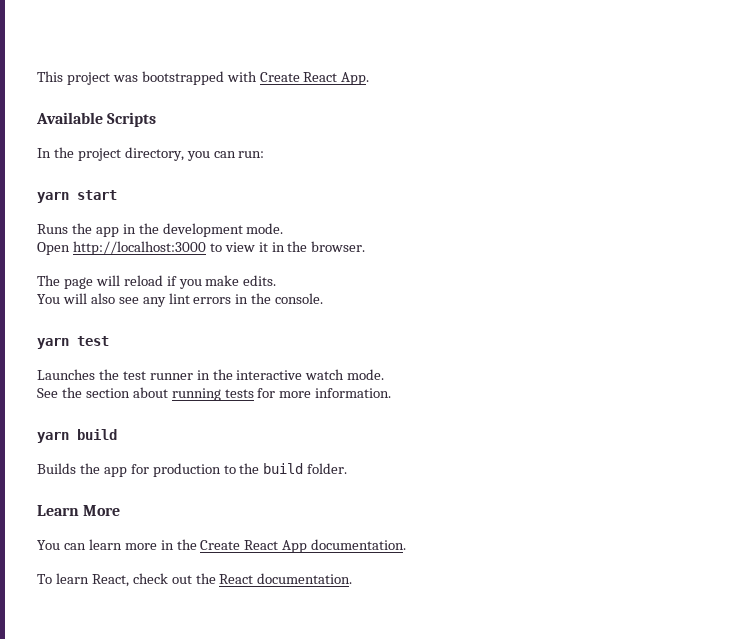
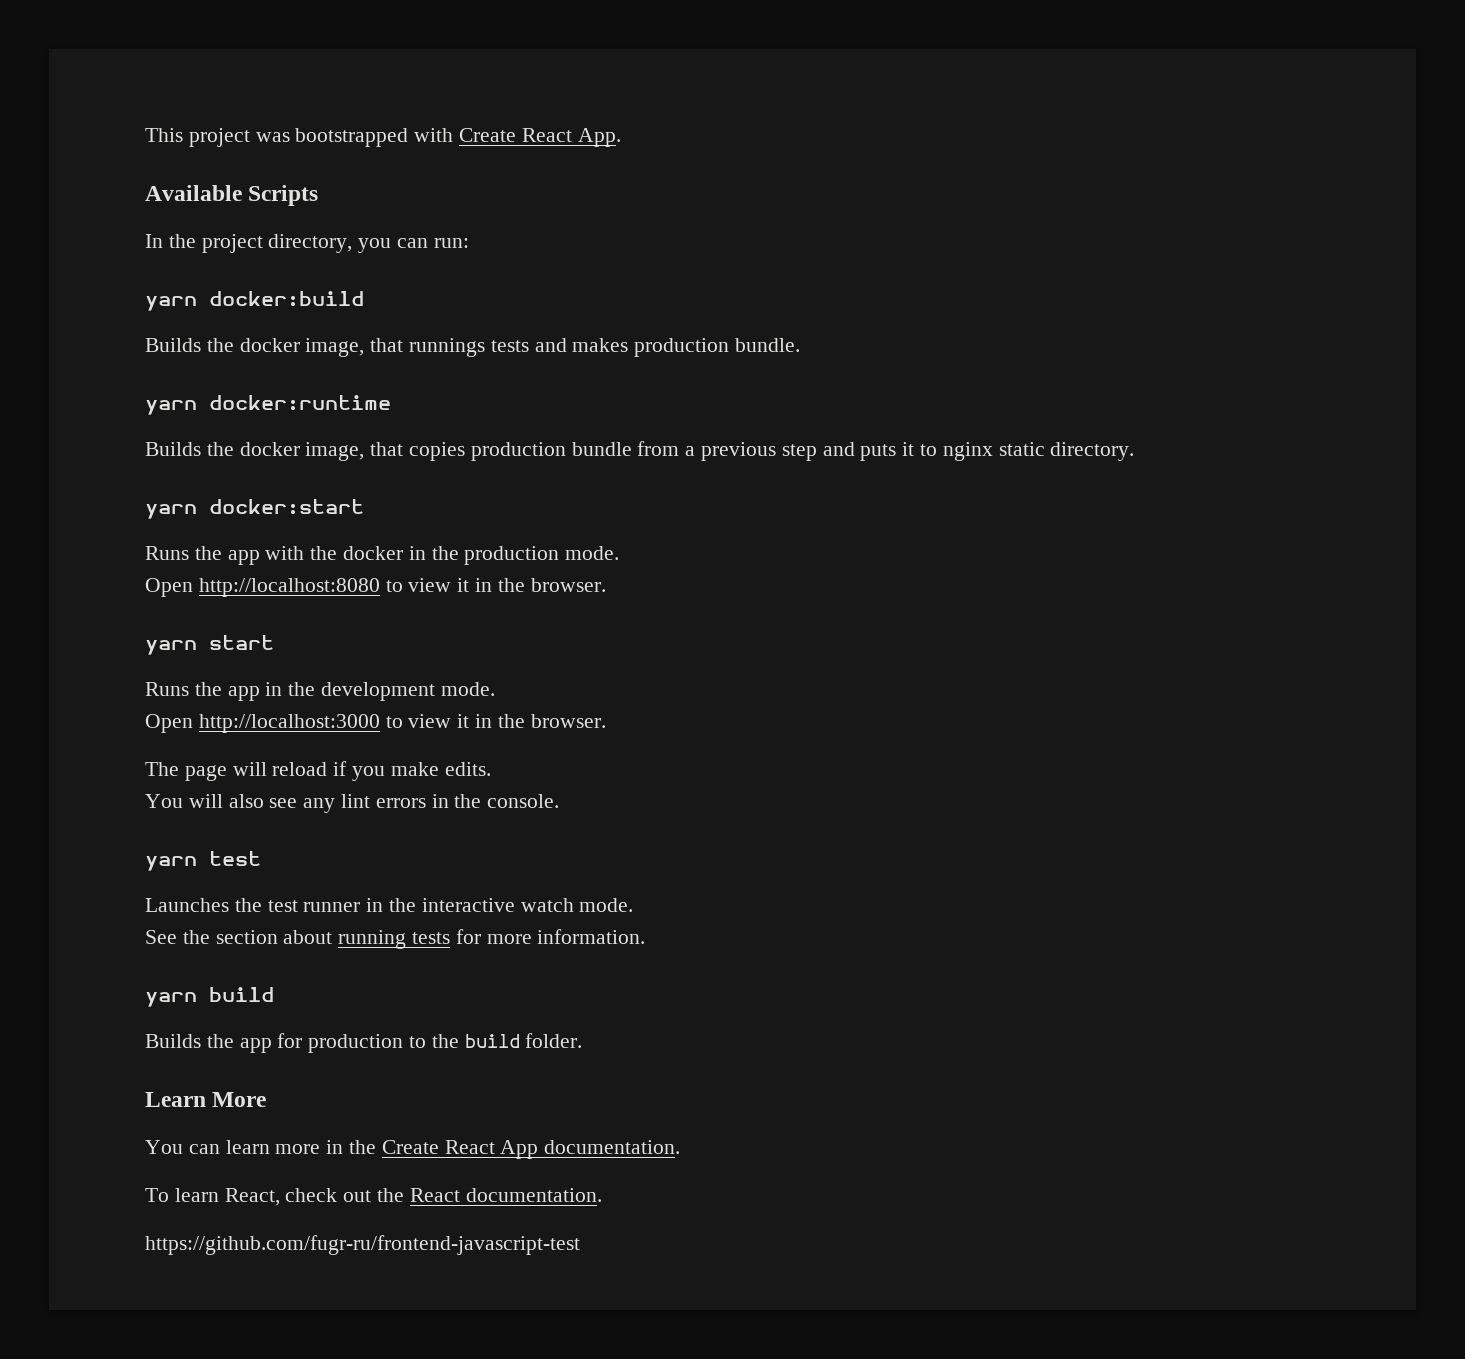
+ yarn docker:build
+ Builds the docker image, that runnings tests and makes production bundle.
+ yarn docker:runtime
+ Builds the docker image, that copies production bundle from a previous step and puts it to nginx static directory.
+ yarn docker:start
+ Runs the app with the docker in the production mode.
+ Open http://localhost:8080 to view it in the browser.
+ https://github.com/fugr-ru/frontend-javascript-test

